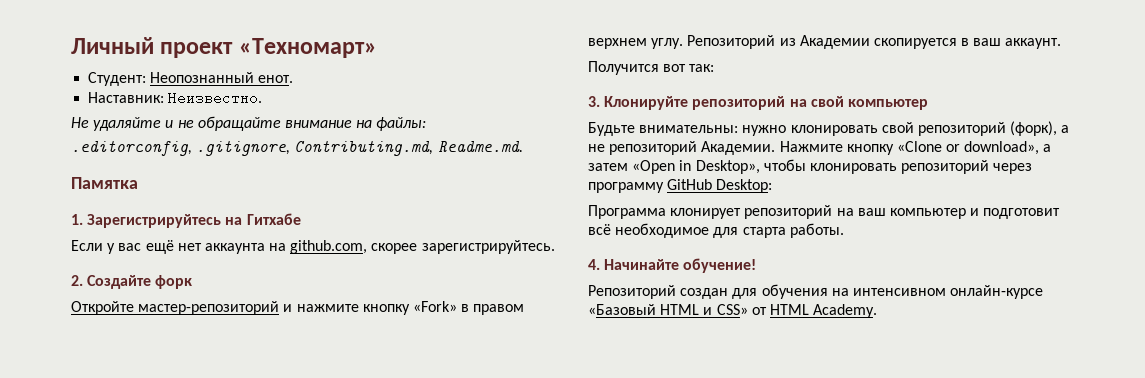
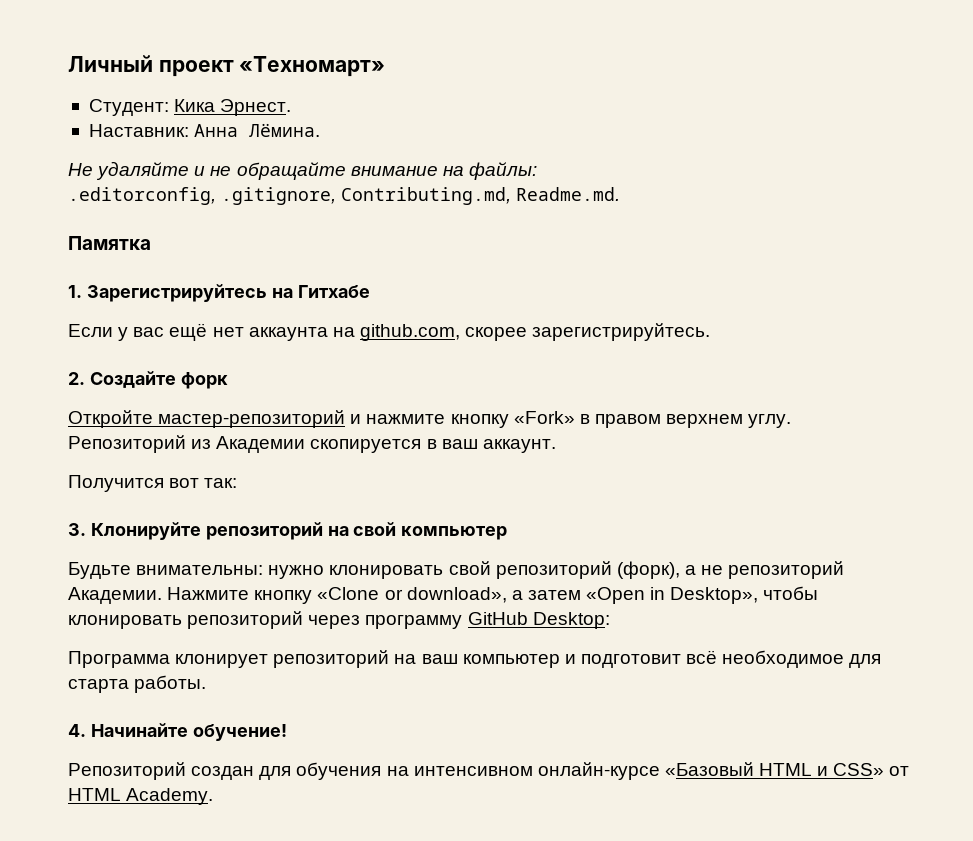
- Студент: Неопознанный енот.
+ Студент: Кика Эрнест.
- Наставник: Неизвестно.
+ Наставник: Анна Лёмина.

